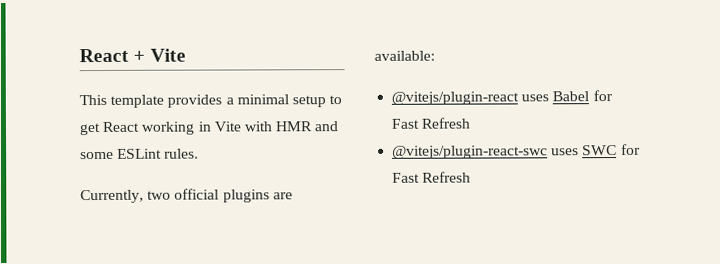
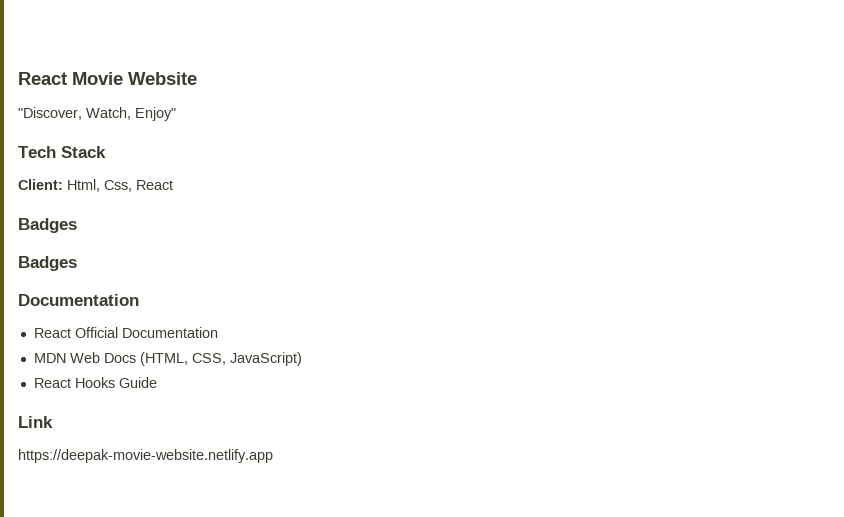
- React + Vite
- This template provides a minimal setup to get React working in Vite with HMR and some ESLint rules.
- Currently, two official plugins are available:
- @vitejs/plugin-react uses Babel for Fast Refresh
- @vitejs/plugin-react-swc uses SWC for Fast Refresh
+ React Movie Website
+ "Discover, Watch, Enjoy"
+ Tech Stack
+ Client: Html, Css, React
+ Badges
+ Badges
+ Documentation
+ React Official Documentation
+ MDN Web Docs (HTML, CSS, JavaScript)
+ React Hooks Guide
+ Link
+ https://deepak-movie-website.netlify.app

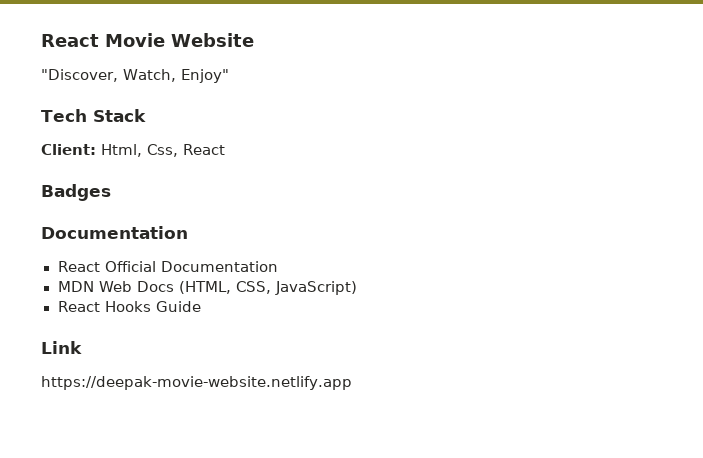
  Client: Html, Css, React
- Badges

